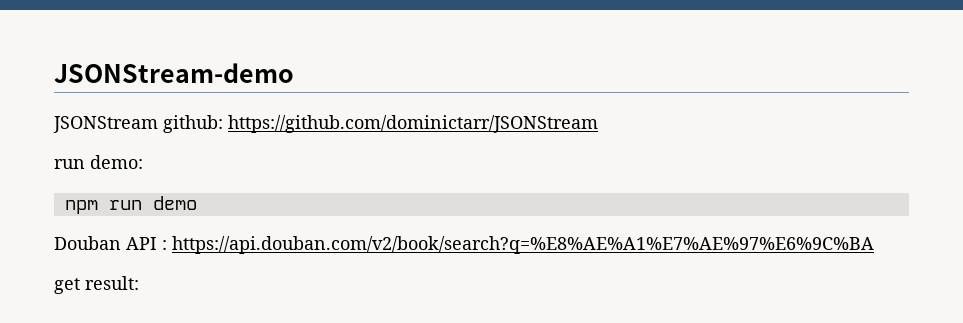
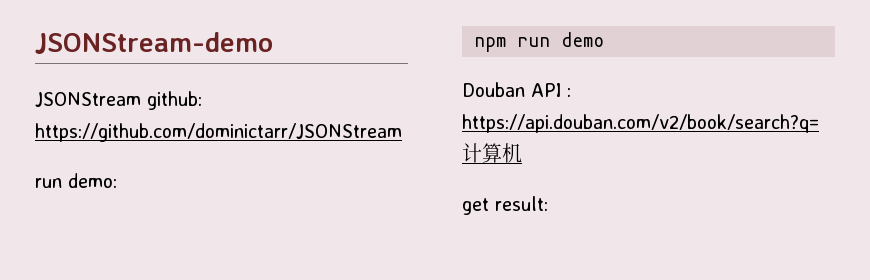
- Douban API : https://api.douban.com/v2/book/search?q=%E8%AE%A1%E7%AE%97%E6%9C%BA
+ Douban API : https://api.douban.com/v2/book/search?q=计算机

